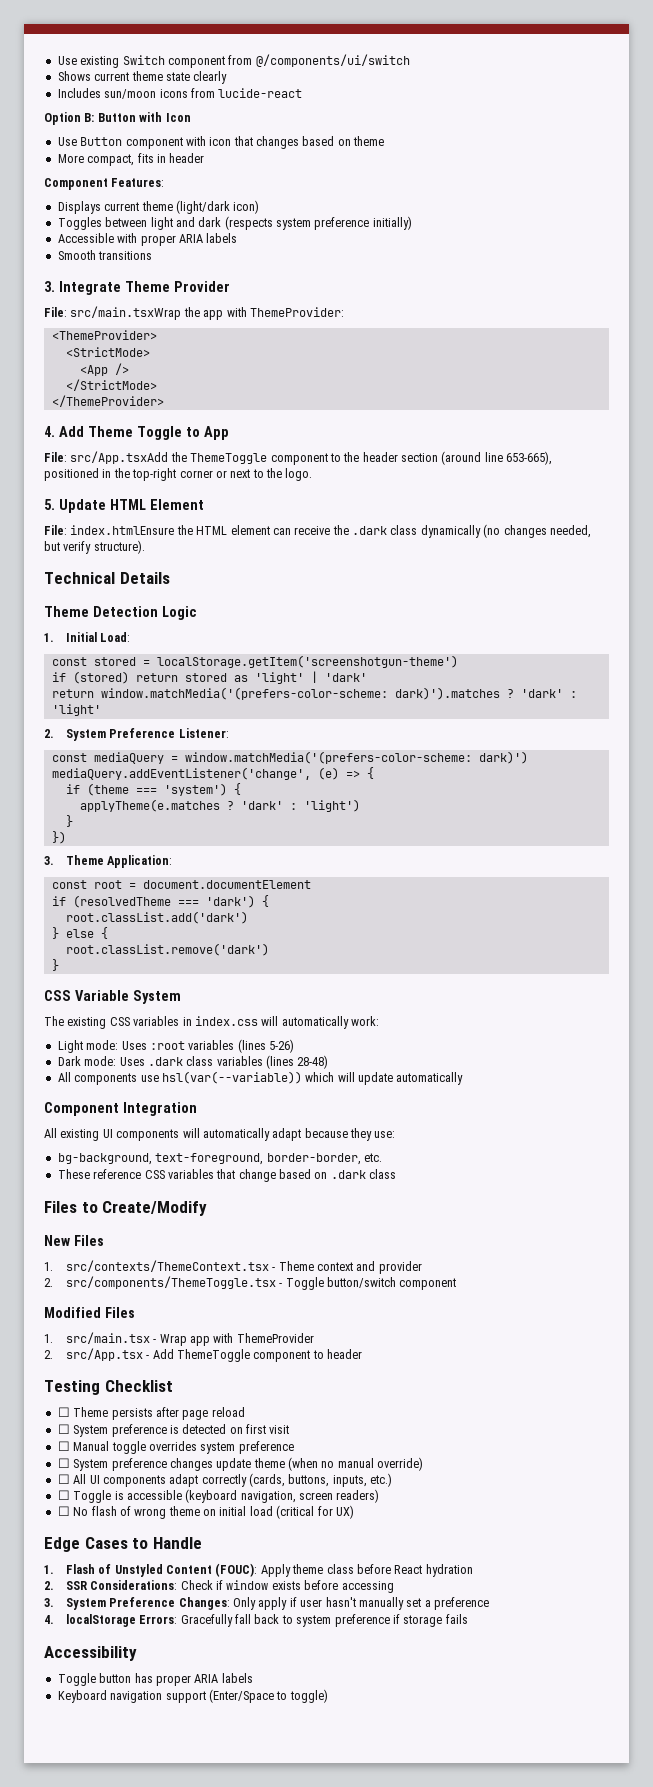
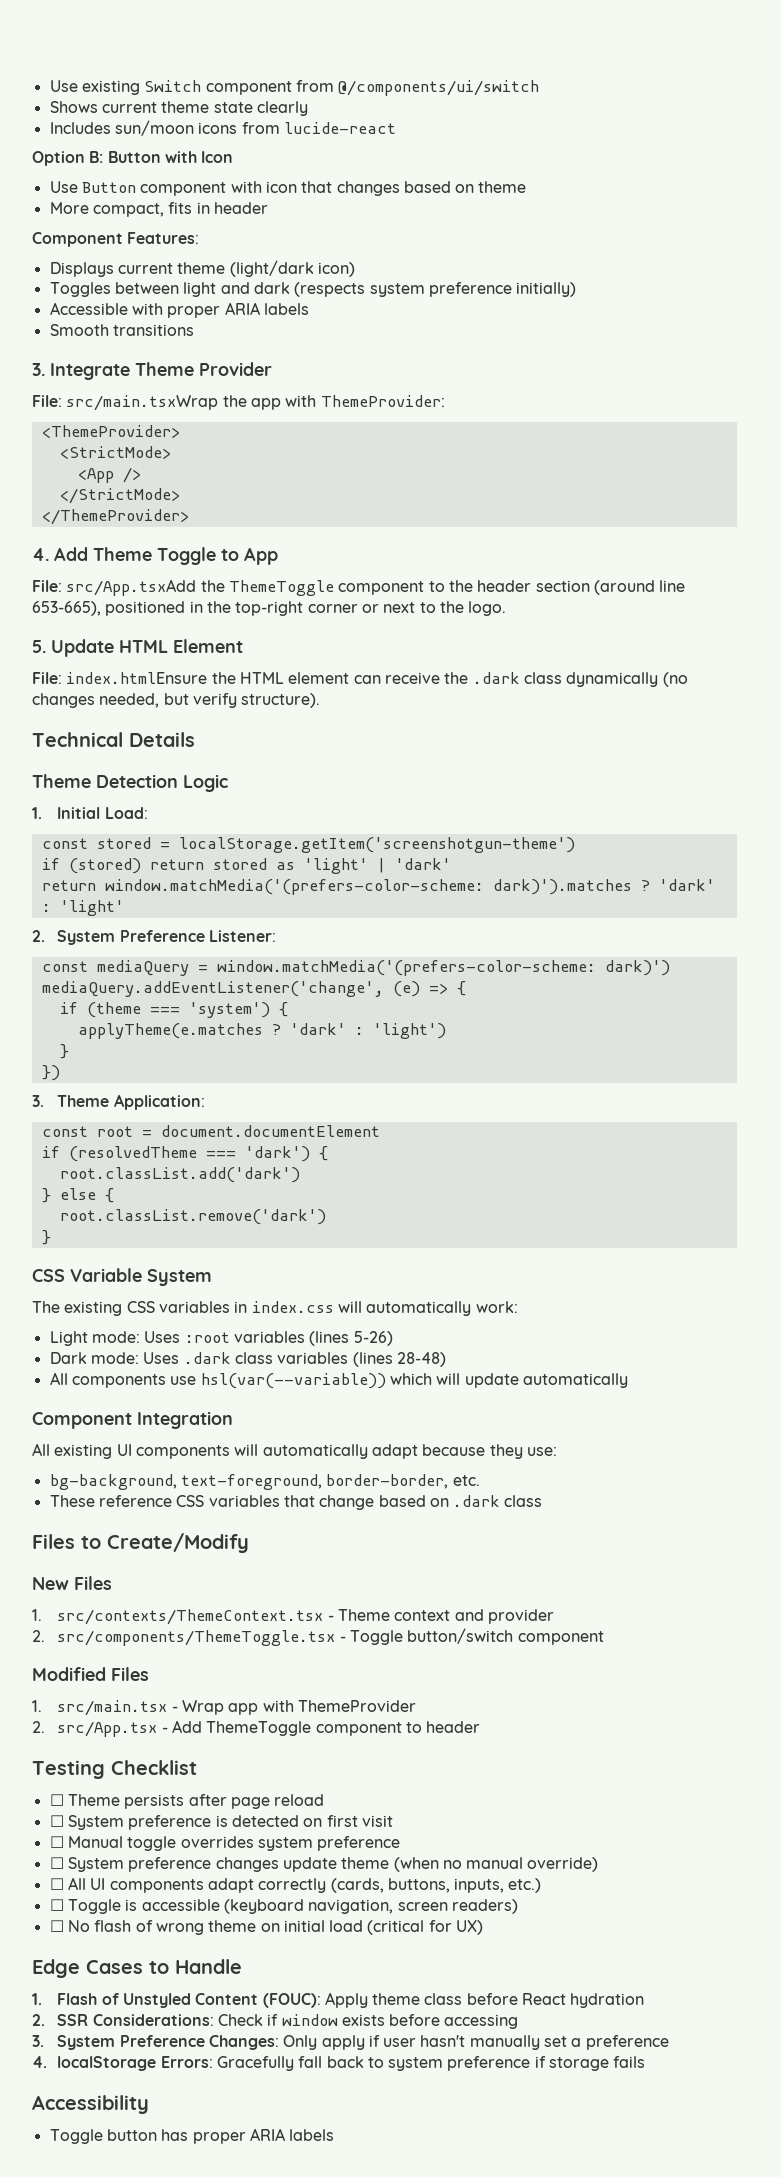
- Keyboard navigation support (Enter/Space to toggle)

